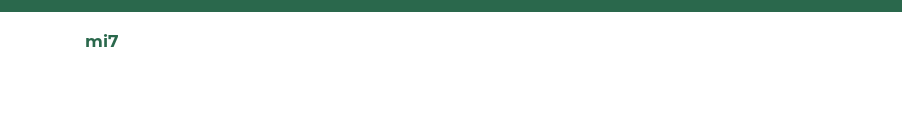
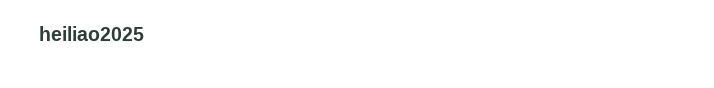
- mi7
+ heiliao2025

